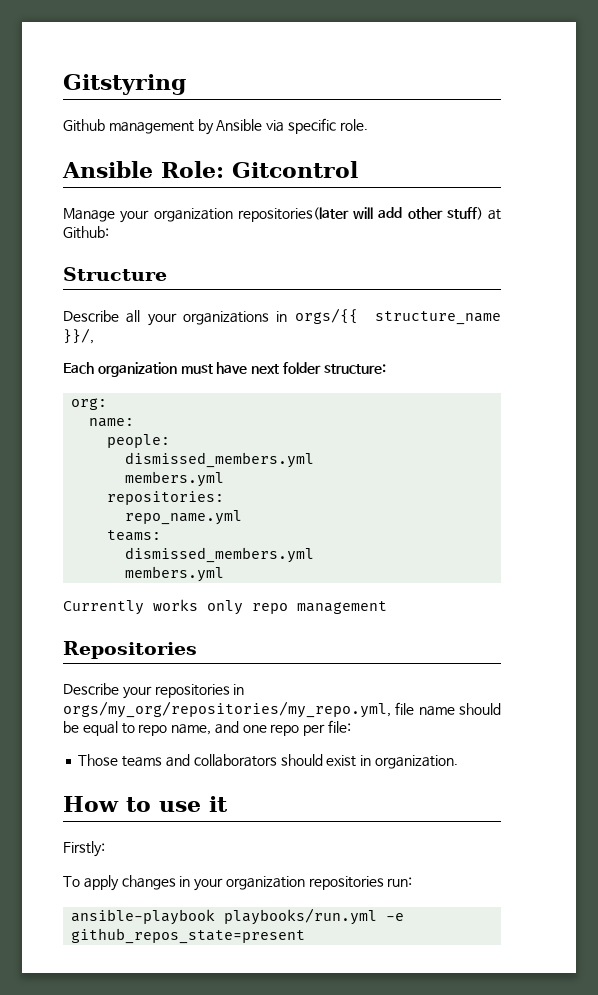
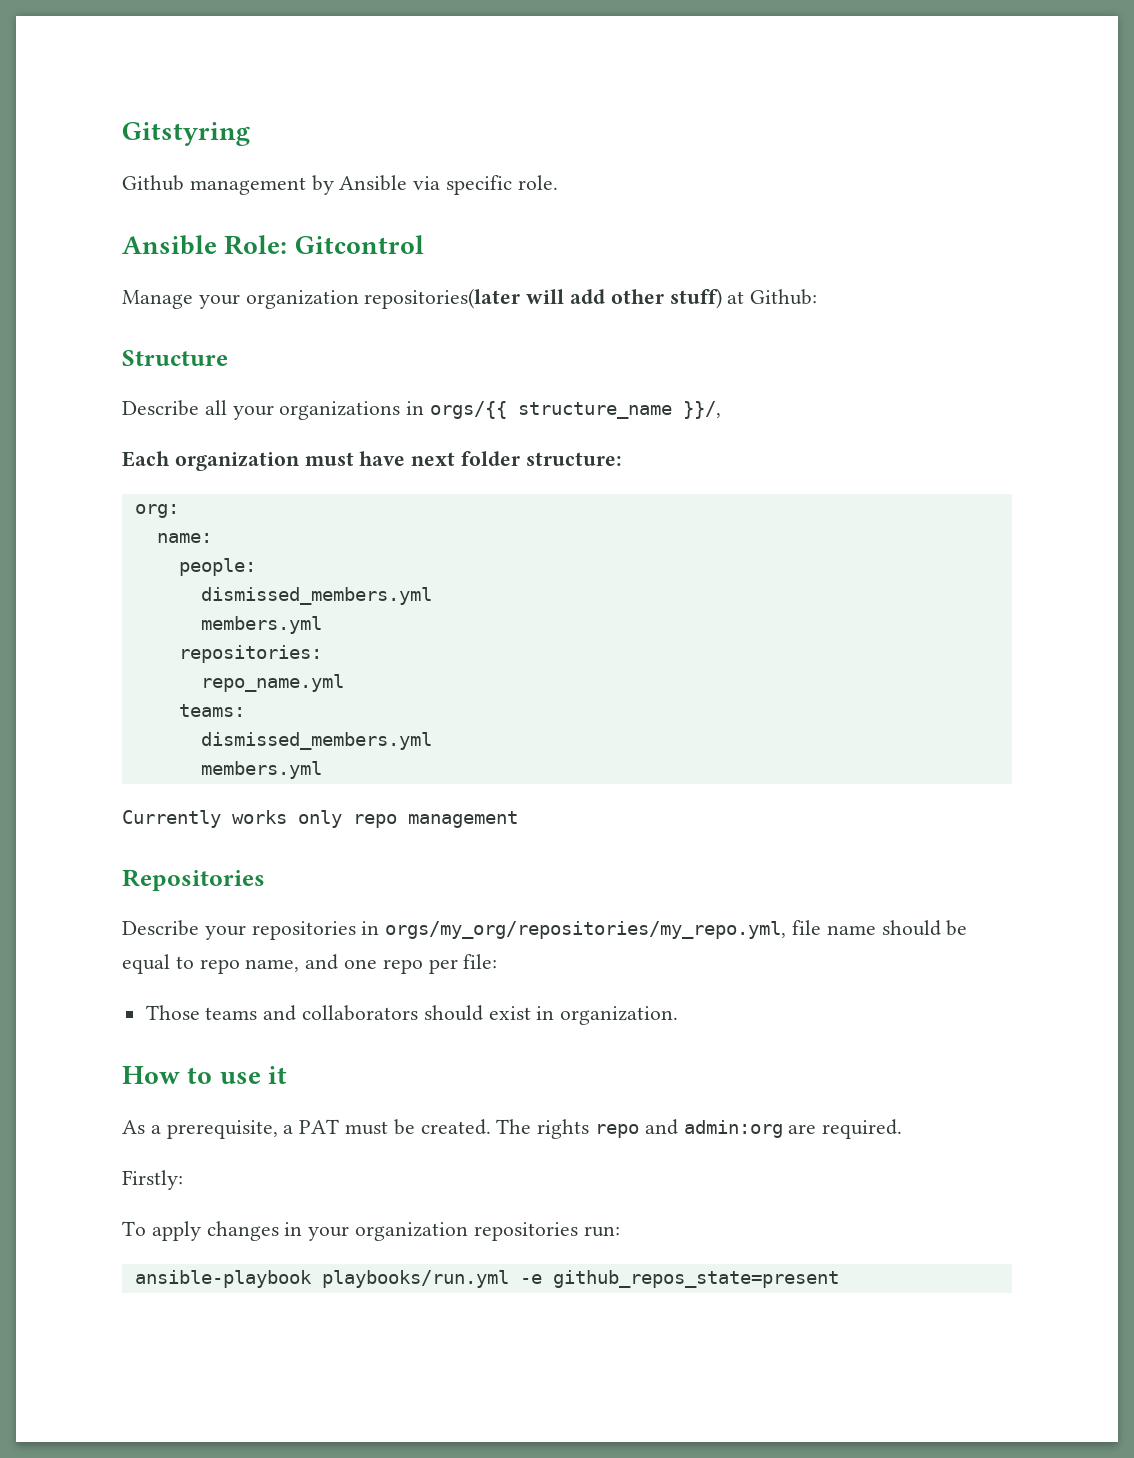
+ As a prerequisite, a PAT must be created. The rights repo and admin:org are required.

